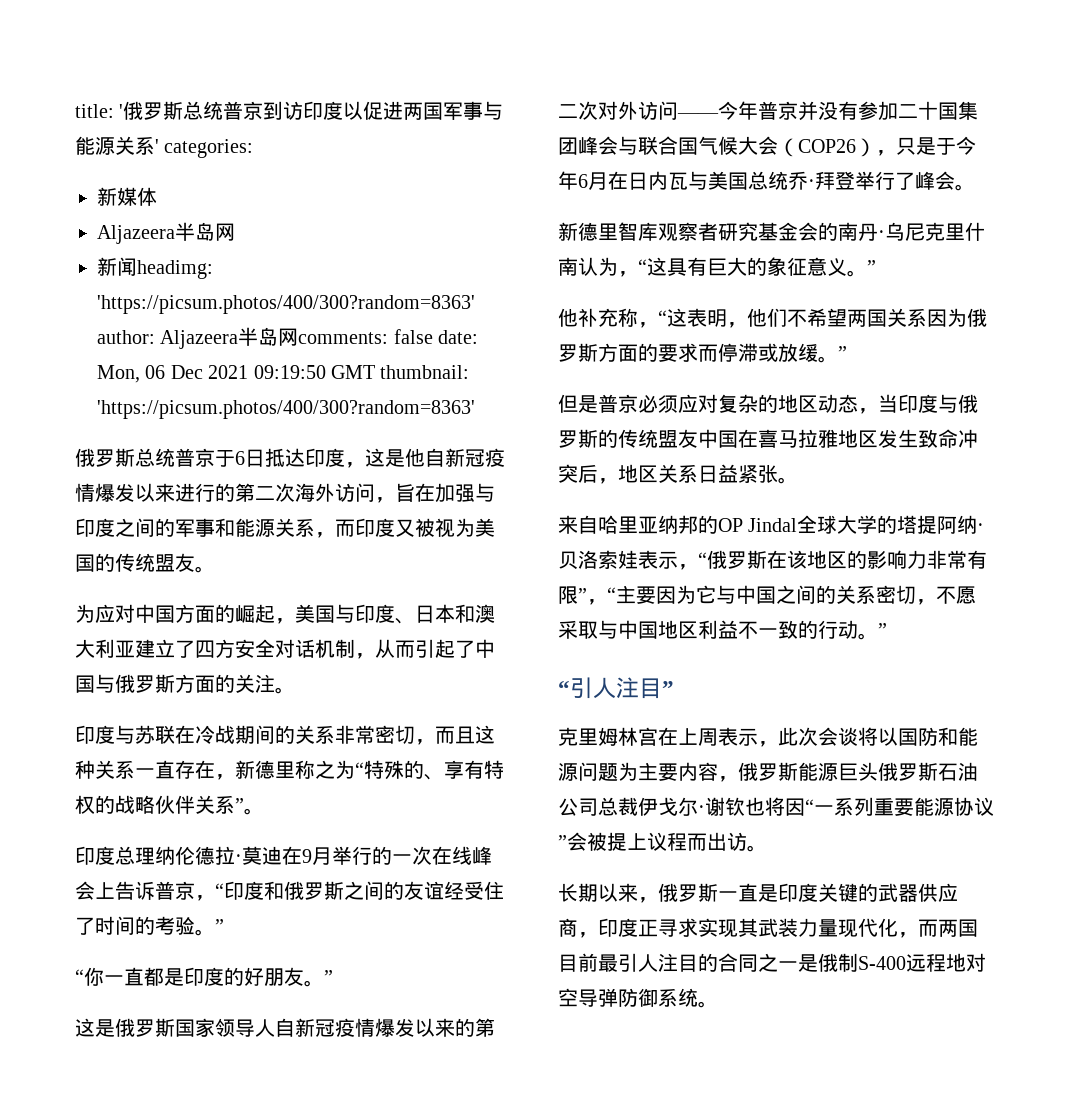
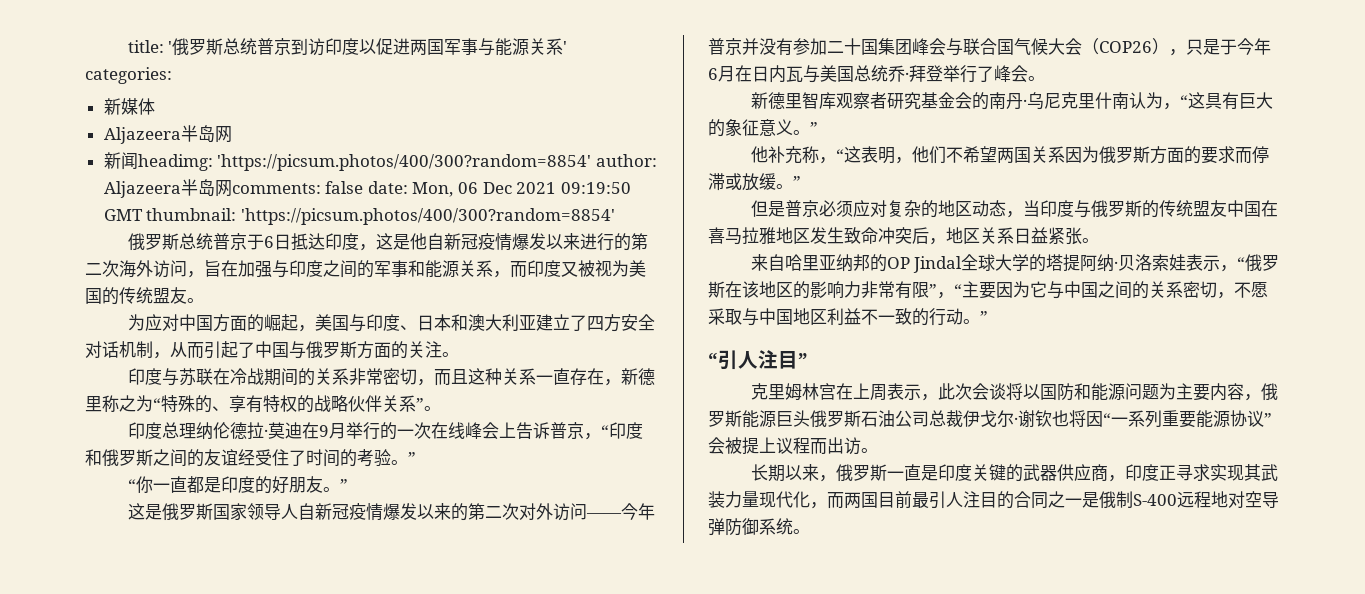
- 新闻headimg: 'https://picsum.photos/400/300?random=8363' author: Aljazeera半岛网comments: false date: Mon, 06 Dec 2021 09:19:50 GMT thumbnail: 'https://picsum.photos/400/300?random=8363'
+ 新闻headimg: 'https://picsum.photos/400/300?random=8854' author: Aljazeera半岛网comments: false date: Mon, 06 Dec 2021 09:19:50 GMT thumbnail: 'https://picsum.photos/400/300?random=8854'

